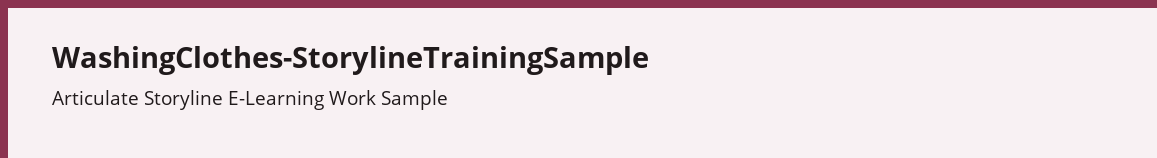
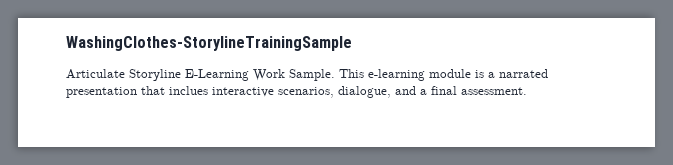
- Articulate Storyline E-Learning Work Sample
+ Articulate Storyline E-Learning Work Sample. This e-learning module is a narrated presentation that inclues interactive scenarios, dialogue, and a final assessment.

